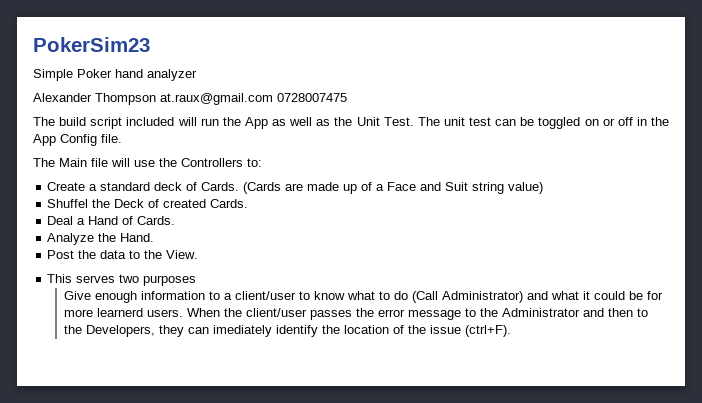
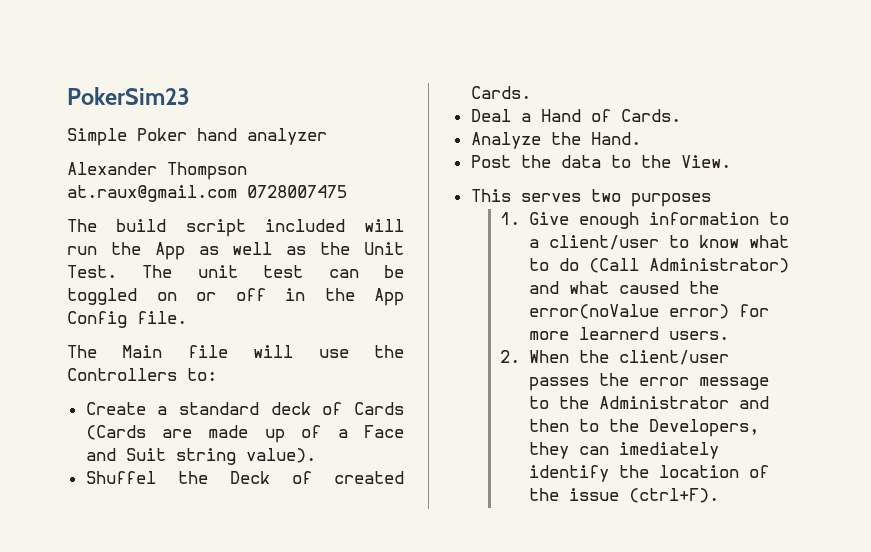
- Create a standard deck of Cards. (Cards are made up of a Face and Suit string value)
+ Create a standard deck of Cards (Cards are made up of a Face and Suit string value).
- Give enough information to a client/user to know what to do (Call Administrator) and what it could be for more learnerd users. When the client/user passes the error message to the Administrator and then to the Developers, they can imediately identify the location of the issue (ctrl+F).
+ 1. Give enough information to a client/user to know what to do (Call Administrator) and what caused the error(noValue error) for more learnerd users.
+ 2. When the client/user passes the error message to the Administrator and then to the Developers, they can imediately identify the location of the issue (ctrl+F).

